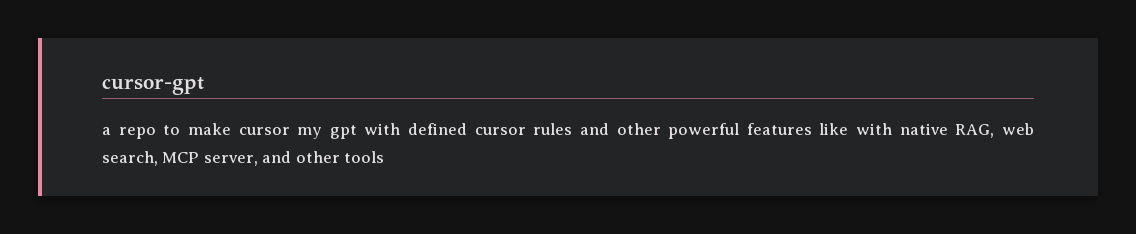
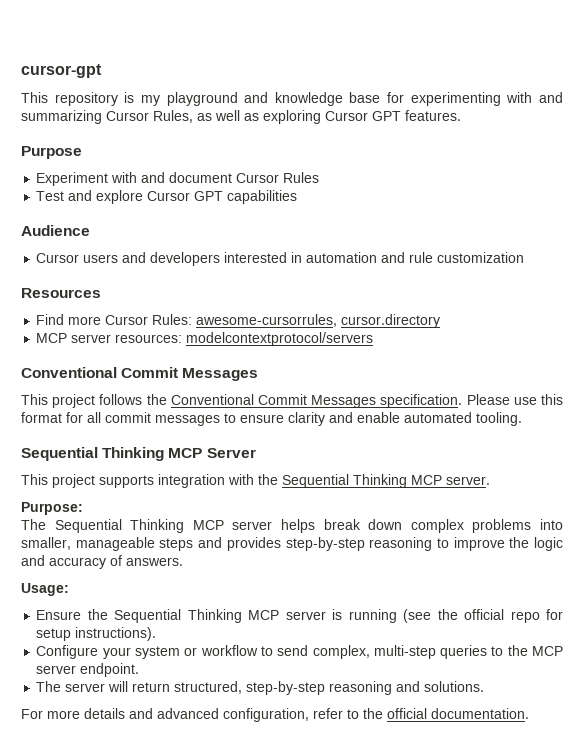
- a repo to make cursor my gpt with defined cursor rules and other powerful features like with native RAG, web search, MCP server, and other tools
+ This repository is my playground and knowledge base for experimenting with and summarizing Cursor Rules, as well as exploring Cursor GPT features.
+ Purpose
+ Experiment with and document Cursor Rules
+ Test and explore Cursor GPT capabilities
+ Audience
+ Cursor users and developers interested in automation and rule customization
+ Resources
+ Find more Cursor Rules: awesome-cursorrules, cursor.directory
+ MCP server resources: modelcontextprotocol/servers
+ Conventional Commit Messages
+ This project follows the Conventional Commit Messages specification. Please use this format for all commit messages to ensure clarity and enable automated tooling.
+ Sequential Thinking MCP Server
+ This project supports integration with the Sequential Thinking MCP server.
+ Purpose:
+ The Sequential Thinking MCP server helps break down complex problems into smaller, manageable steps and provides step-by-step reasoning to improve the logic and accuracy of answers.
+ Usage:
+ Ensure the Sequential Thinking MCP server is running (see the official repo for setup instructions).
+ Configure your system or workflow to send complex, multi-step queries to the MCP server endpoint.
+ The server will return structured, step-by-step reasoning and solutions.
+ For more details and advanced configuration, refer to the official documentation.

